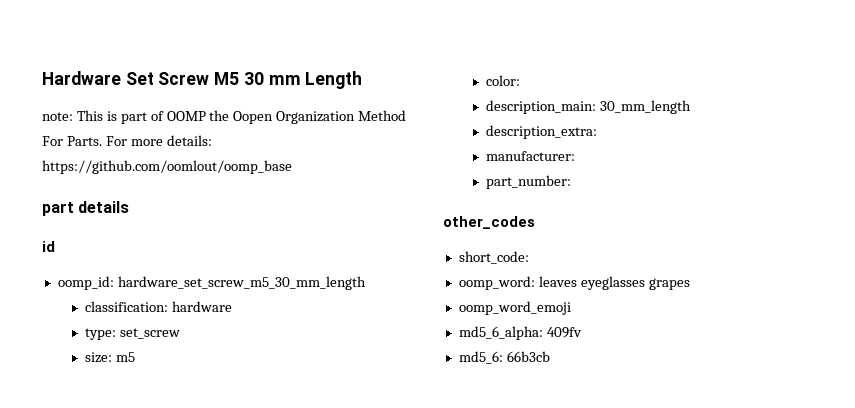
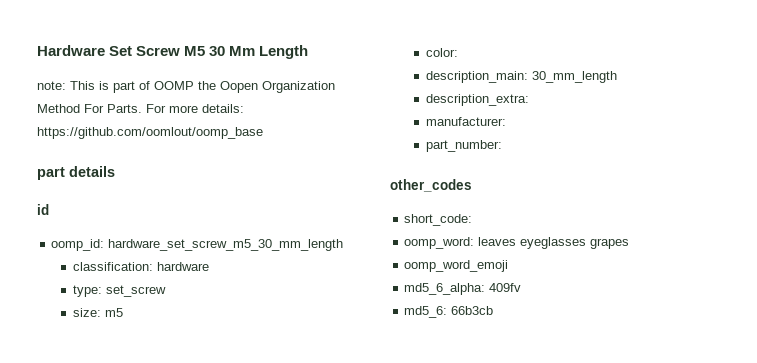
- Hardware Set Screw M5 30 mm Length
+ Hardware Set Screw M5 30 Mm Length

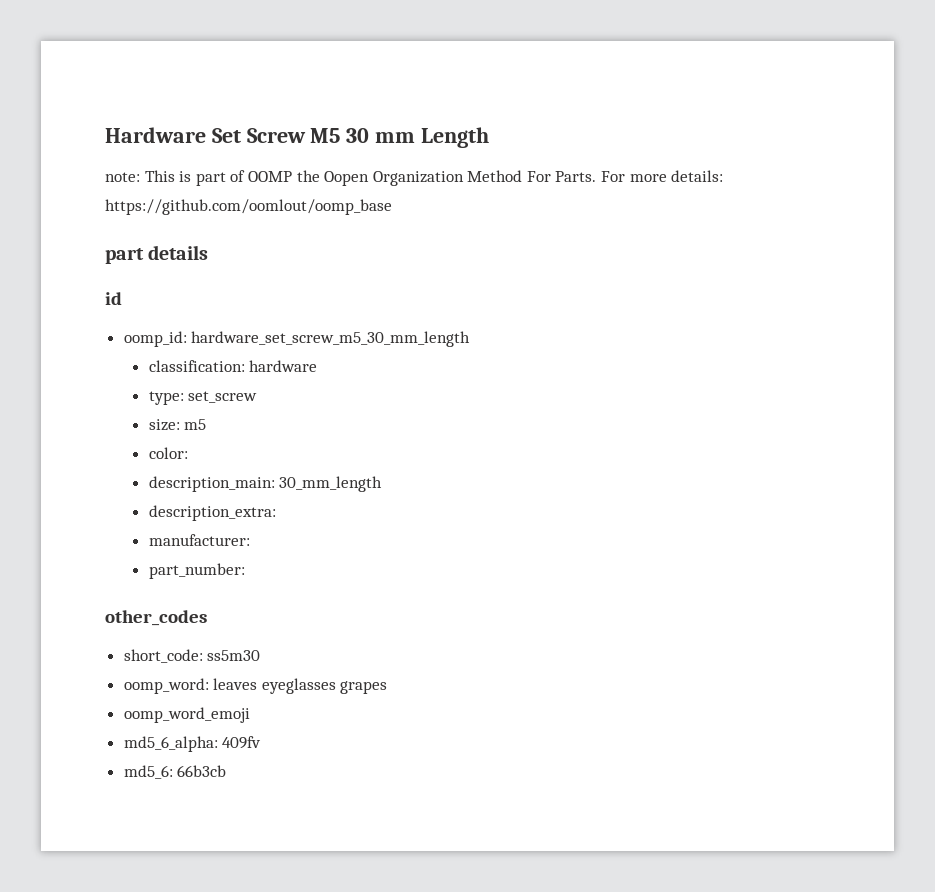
- Hardware Set Screw M5 30 Mm Length
+ Hardware Set Screw M5 30 mm Length
- short_code:
+ short_code: ss5m30

